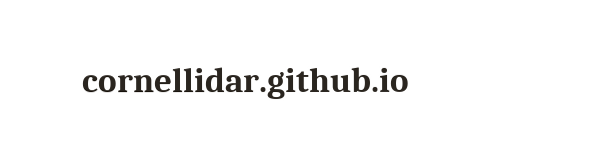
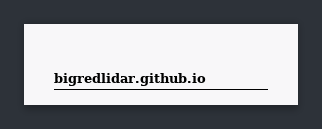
- cornellidar.github.io
+ bigredlidar.github.io

